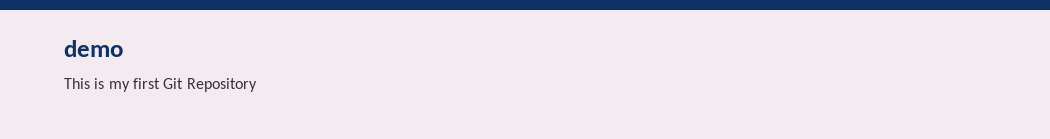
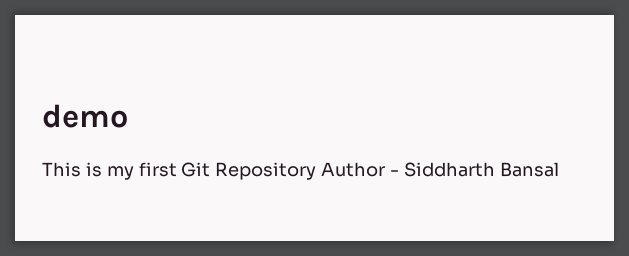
- This is my first Git Repository
+ This is my first Git Repository Author - Siddharth Bansal

